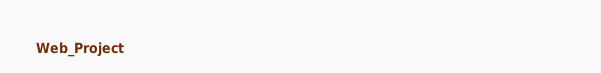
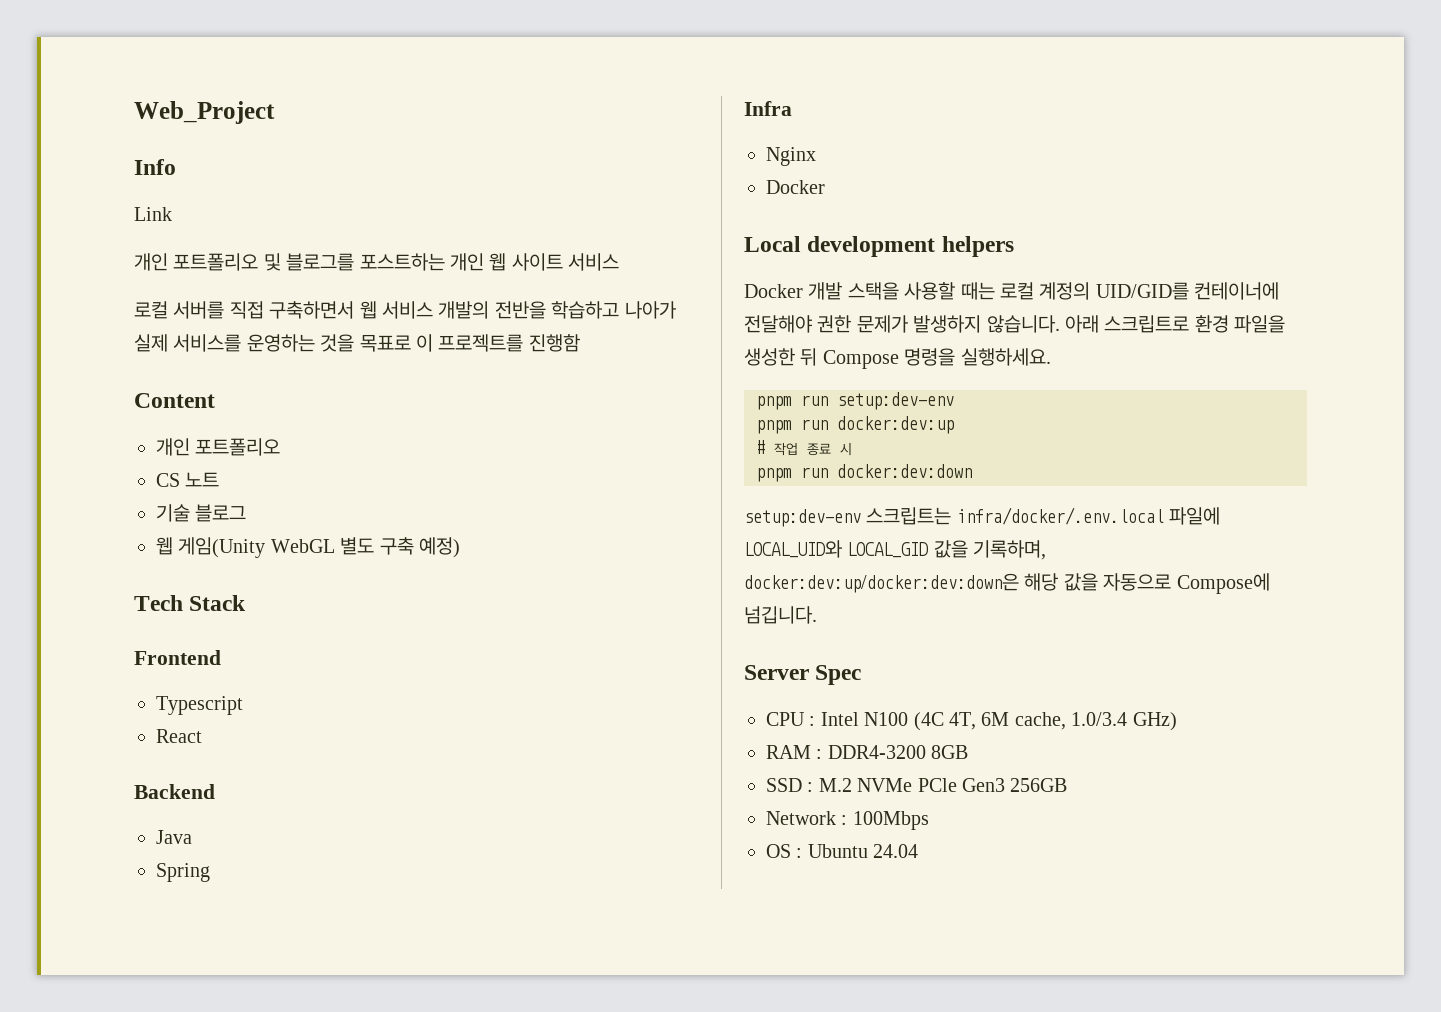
+ Info
+ Link
+ 개인 포트폴리오 및 블로그를 포스트하는 개인 웹 사이트 서비스
+ 로컬 서버를 직접 구축하면서 웹 서비스 개발의 전반을 학습하고 나아가 실제 서비스를 운영하는 것을 목표로 이 프로젝트를 진행함
+ Content
+ 개인 포트폴리오
+ CS 노트
+ 기술 블로그
+ 웹 게임(Unity WebGL 별도 구축 예정)
+ Tech Stack
+ Frontend
+ Typescript
+ React
+ Backend
+ Java
+ Spring
+ Infra
+ Nginx
+ Docker
+ Local development helpers
+ Docker 개발 스택을 사용할 때는 로컬 계정의 UID/GID를 컨테이너에 전달해야 권한 문제가 발생하지 않습니다. 아래 스크립트로 환경 파일을 생성한 뒤 Compose 명령을 실행하세요.
+ pnpm run setup:dev-env
+ pnpm run docker:dev:up
+ # 작업 종료 시
+ pnpm run docker:dev:down
+ setup:dev-env 스크립트는 infra/docker/.env.local 파일에 LOCAL_UID와 LOCAL_GID 값을 기록하며, docker:dev:up/docker:dev:down은 해당 값을 자동으로 Compose에 넘깁니다.
+ Server Spec
+ CPU : Intel N100 (4C 4T, 6M cache, 1.0/3.4 GHz)
+ RAM : DDR4-3200 8GB
+ SSD : M.2 NVMe PCle Gen3 256GB
+ Network : 100Mbps
+ OS : Ubuntu 24.04

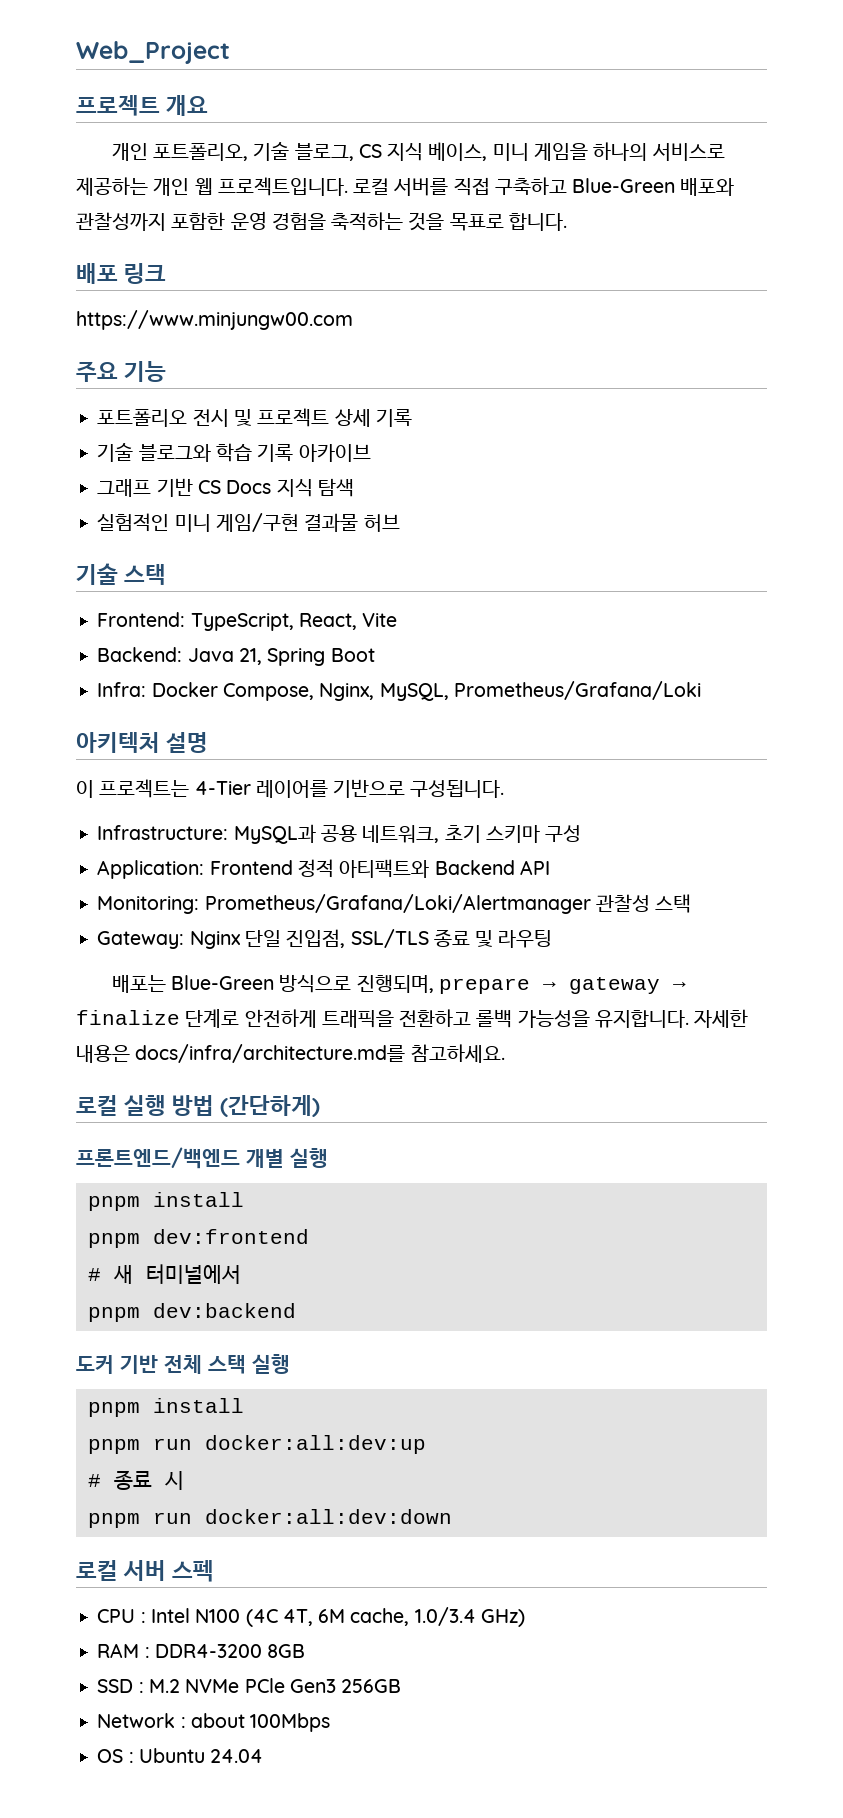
- Info
- Link
- 개인 포트폴리오 및 블로그를 포스트하는 개인 웹 사이트 서비스
- 로컬 서버를 직접 구축하면서 웹 서비스 개발의 전반을 학습하고 나아가 실제 서비스를 운영하는 것을 목표로 이 프로젝트를 진행함
- Content
- 개인 포트폴리오
- CS 노트
- 기술 블로그
- 웹 게임(Unity WebGL 별도 구축 예정)
- Tech Stack
- Frontend
- Typescript
- React
- Backend
- Java
- Spring
- Infra
- Nginx
- Docker
- Local development helpers
- Docker 개발 스택을 사용할 때는 로컬 계정의 UID/GID를 컨테이너에 전달해야 권한 문제가 발생하지 않습니다. 아래 스크립트로 환경 파일을 생성한 뒤 Compose 명령을 실행하세요.
- pnpm run setup:dev-env
- pnpm run docker:dev:up
- # 작업 종료 시
+ 프로젝트 개요
+ 개인 포트폴리오, 기술 블로그, CS 지식 베이스, 미니 게임을 하나의 서비스로 제공하는 개인 웹 프로젝트입니다. 로컬 서버를 직접 구축하고 Blue-Green 배포와 관찰성까지 포함한 운영 경험을 축적하는 것을 목표로 합니다.
+ 배포 링크
+ https://www.minjungw00.com
+ 주요 기능
+ 포트폴리오 전시 및 프로젝트 상세 기록
+ 기술 블로그와 학습 기록 아카이브
+ 그래프 기반 CS Docs 지식 탐색
+ 실험적인 미니 게임/구현 결과물 허브
+ 기술 스택
+ Frontend: TypeScript, React, Vite
+ Backend: Java 21, Spring Boot
+ Infra: Docker Compose, Nginx, MySQL, Prometheus/Grafana/Loki
+ 아키텍처 설명
+ 이 프로젝트는 4-Tier 레이어를 기반으로 구성됩니다.
+ Infrastructure: MySQL과 공용 네트워크, 초기 스키마 구성
+ Application: Frontend 정적 아티팩트와 Backend API
+ Monitoring: Prometheus/Grafana/Loki/Alertmanager 관찰성 스택
+ Gateway: Nginx 단일 진입점, SSL/TLS 종료 및 라우팅
+ 배포는 Blue-Green 방식으로 진행되며, prepare → gateway → finalize 단계로 안전하게 트래픽을 전환하고 롤백 가능성을 유지합니다. 자세한 내용은 docs/infra/architecture.md를 참고하세요.
+ 로컬 실행 방법 (간단하게)
+ 프론트엔드/백엔드 개별 실행
+ pnpm install
+ pnpm dev:frontend
+ # 새 터미널에서
+ pnpm dev:backend
+ 도커 기반 전체 스택 실행
+ pnpm install
+ pnpm run docker:all:dev:up
+ # 종료 시
- pnpm run docker:dev:down
- setup:dev-env 스크립트는 infra/docker/.env.local 파일에 LOCAL_UID와 LOCAL_GID 값을 기록하며, docker:dev:up/docker:dev:down은 해당 값을 자동으로 Compose에 넘깁니다.
- Server Spec
+ pnpm run docker:all:dev:down
+ 로컬 서버 스펙
- Network : 100Mbps
+ Network : about 100Mbps

